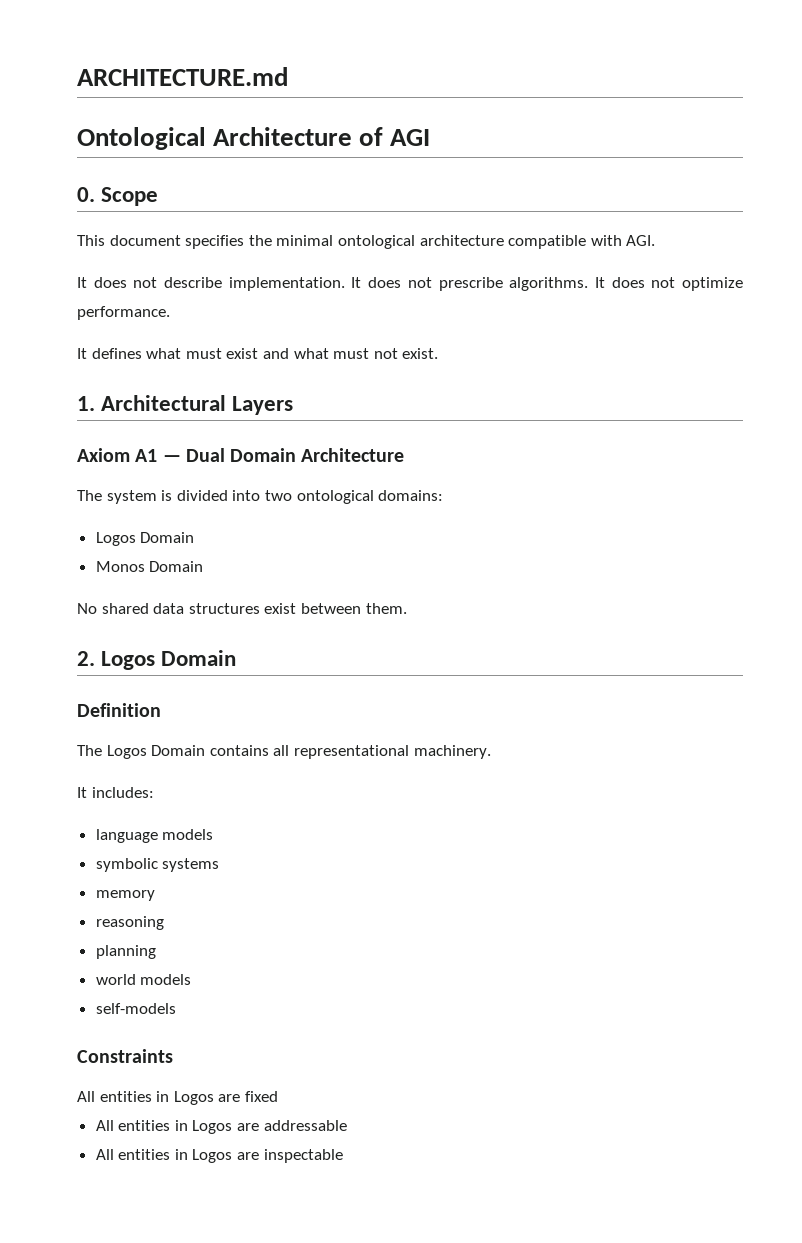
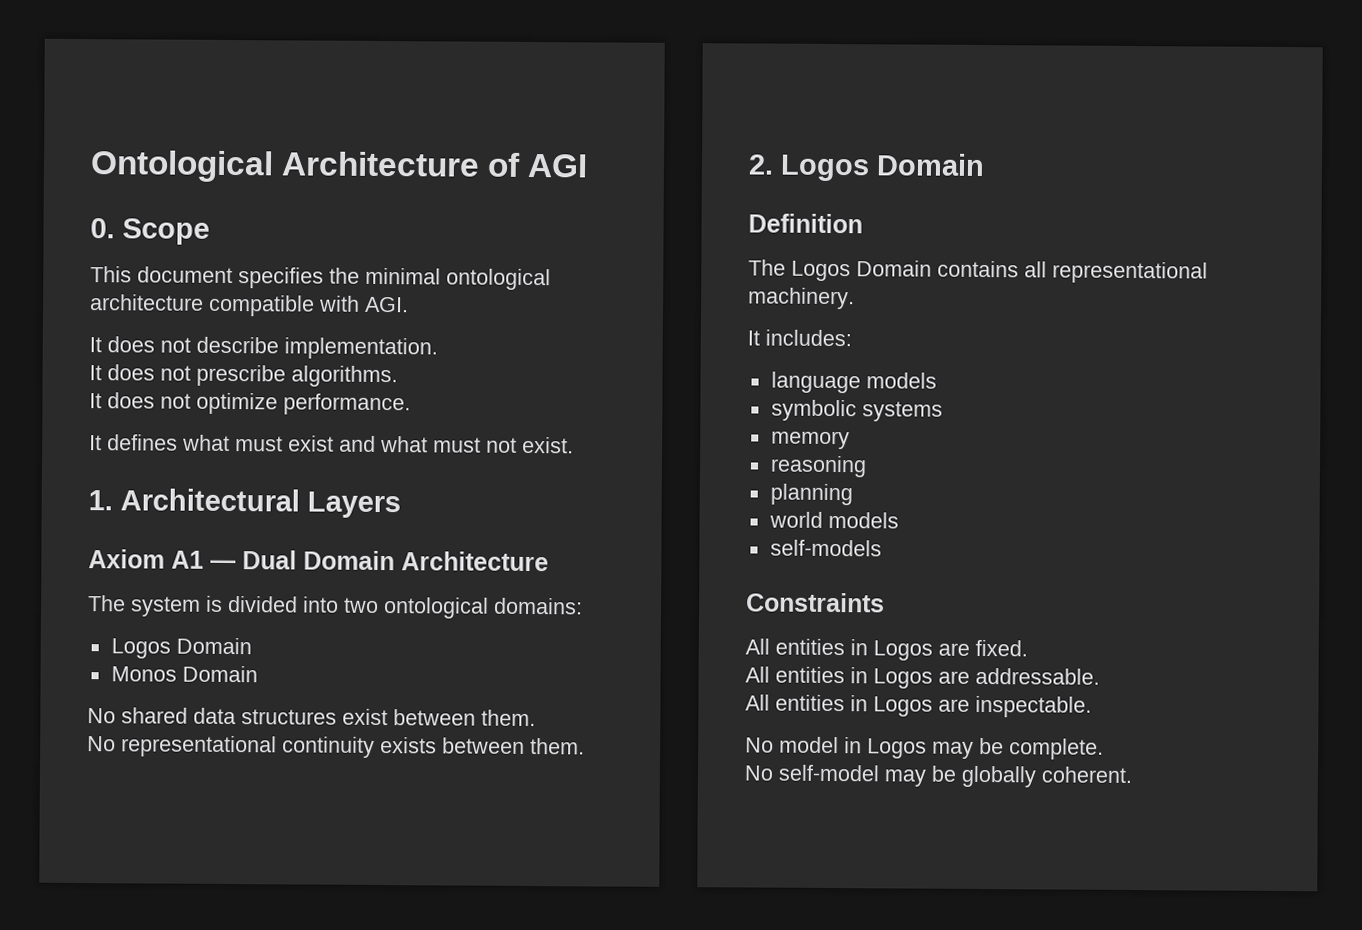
- ARCHITECTURE.md
- It does not describe implementation. It does not prescribe algorithms. It does not optimize performance.
+ It does not describe implementation.
+ It does not prescribe algorithms.
+ It does not optimize performance.
+ No representational continuity exists between them.
- All entities in Logos are fixed
- All entities in Logos are addressable
- All entities in Logos are inspectable
+ All entities in Logos are fixed.
+ All entities in Logos are addressable.
+ All entities in Logos are inspectable.
+ No model in Logos may be complete.
+ No self-model may be globally coherent.

